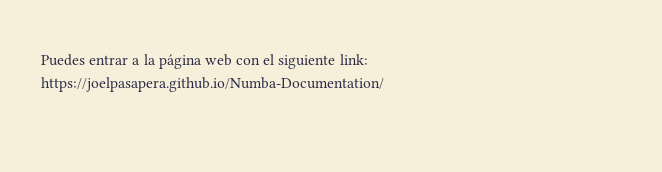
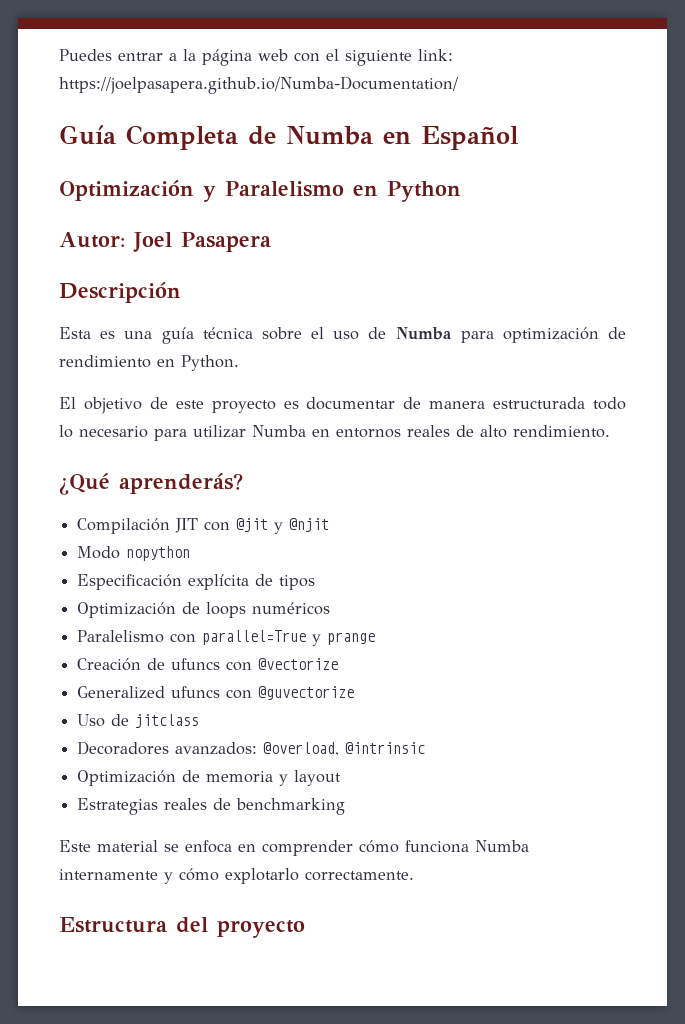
+ Guía Completa de Numba en Español
+ Optimización y Paralelismo en Python
+ Autor: Joel Pasapera
+ Descripción
+ Esta es una guía técnica sobre el uso de Numba para optimización de rendimiento en Python.
+ El objetivo de este proyecto es documentar de manera estructurada todo lo necesario para utilizar Numba en entornos reales de alto rendimiento.
+ ¿Qué aprenderás?
+ Compilación JIT con @jit y @njit
+ Modo nopython
+ Especificación explícita de tipos
+ Optimización de loops numéricos
+ Paralelismo con parallel=True y prange
+ Creación de ufuncs con @vectorize
+ Generalized ufuncs con @guvectorize
+ Uso de jitclass
+ Decoradores avanzados: @overload, @intrinsic
+ Optimización de memoria y layout
+ Estrategias reales de benchmarking
+ Este material se enfoca en comprender cómo funciona Numba internamente y cómo explotarlo correctamente.
+ Estructura del proyecto

